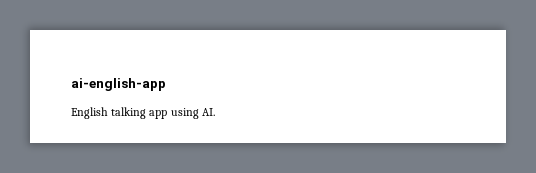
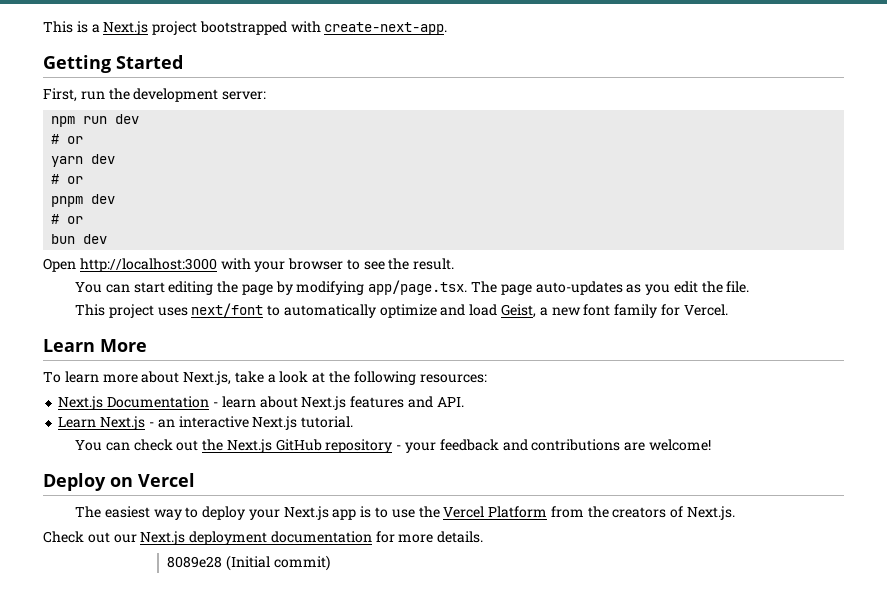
- ai-english-app
- English talking app using AI.
+ This is a Next.js project bootstrapped with create-next-app.
+ Getting Started
+ First, run the development server:
+ npm run dev
+ # or
+ yarn dev
+ # or
+ pnpm dev
+ # or
+ bun dev
+ Open http://localhost:3000 with your browser to see the result.
+ You can start editing the page by modifying app/page.tsx. The page auto-updates as you edit the file.
+ This project uses next/font to automatically optimize and load Geist, a new font family for Vercel.
+ Learn More
+ To learn more about Next.js, take a look at the following resources:
+ Next.js Documentation - learn about Next.js features and API.
+ Learn Next.js - an interactive Next.js tutorial.
+ You can check out the Next.js GitHub repository - your feedback and contributions are welcome!
+ Deploy on Vercel
+ The easiest way to deploy your Next.js app is to use the Vercel Platform from the creators of Next.js.
+ Check out our Next.js deployment documentation for more details.
+ 8089e28 (Initial commit)

